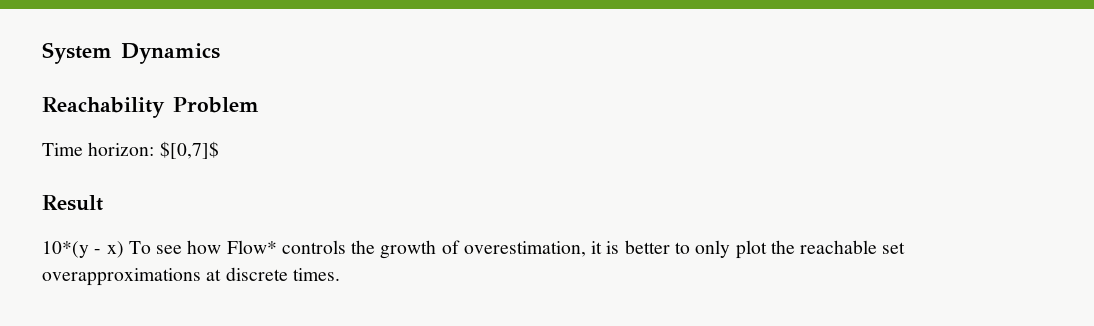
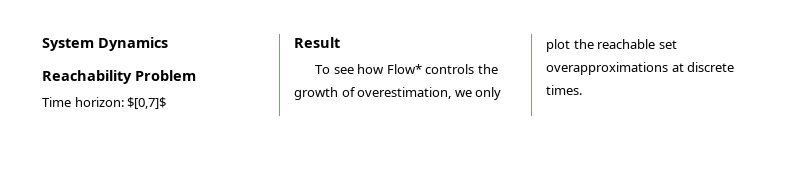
- 10*(y - x) To see how Flow* controls the growth of overestimation, it is better to only plot the reachable set overapproximations at discrete times.
+ To see how Flow* controls the growth of overestimation, we only plot the reachable set overapproximations at discrete times.

